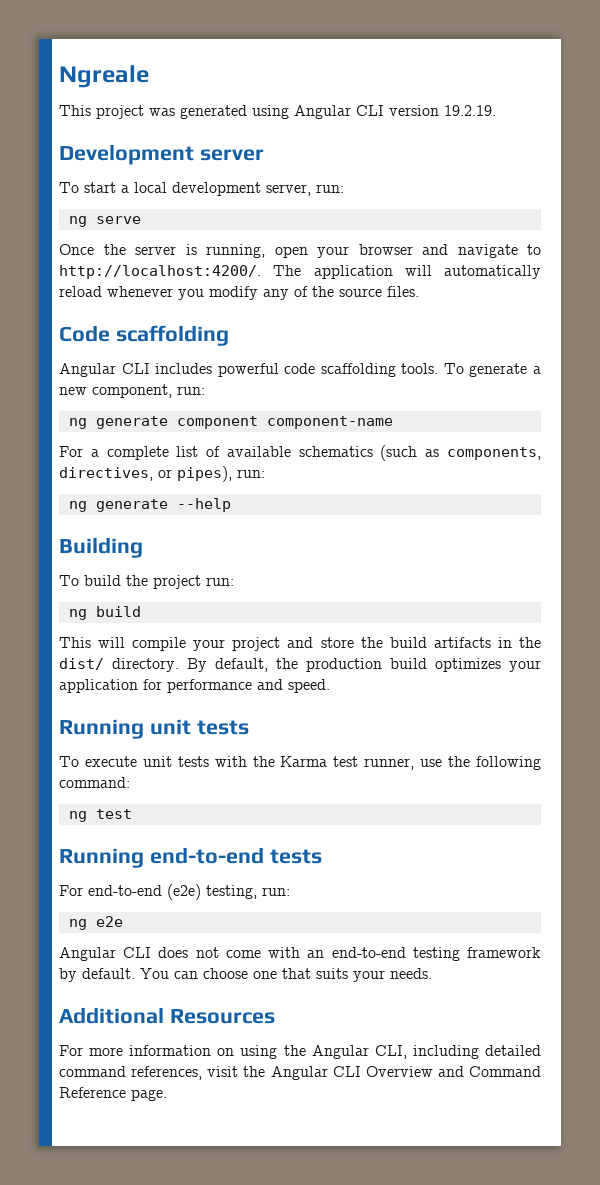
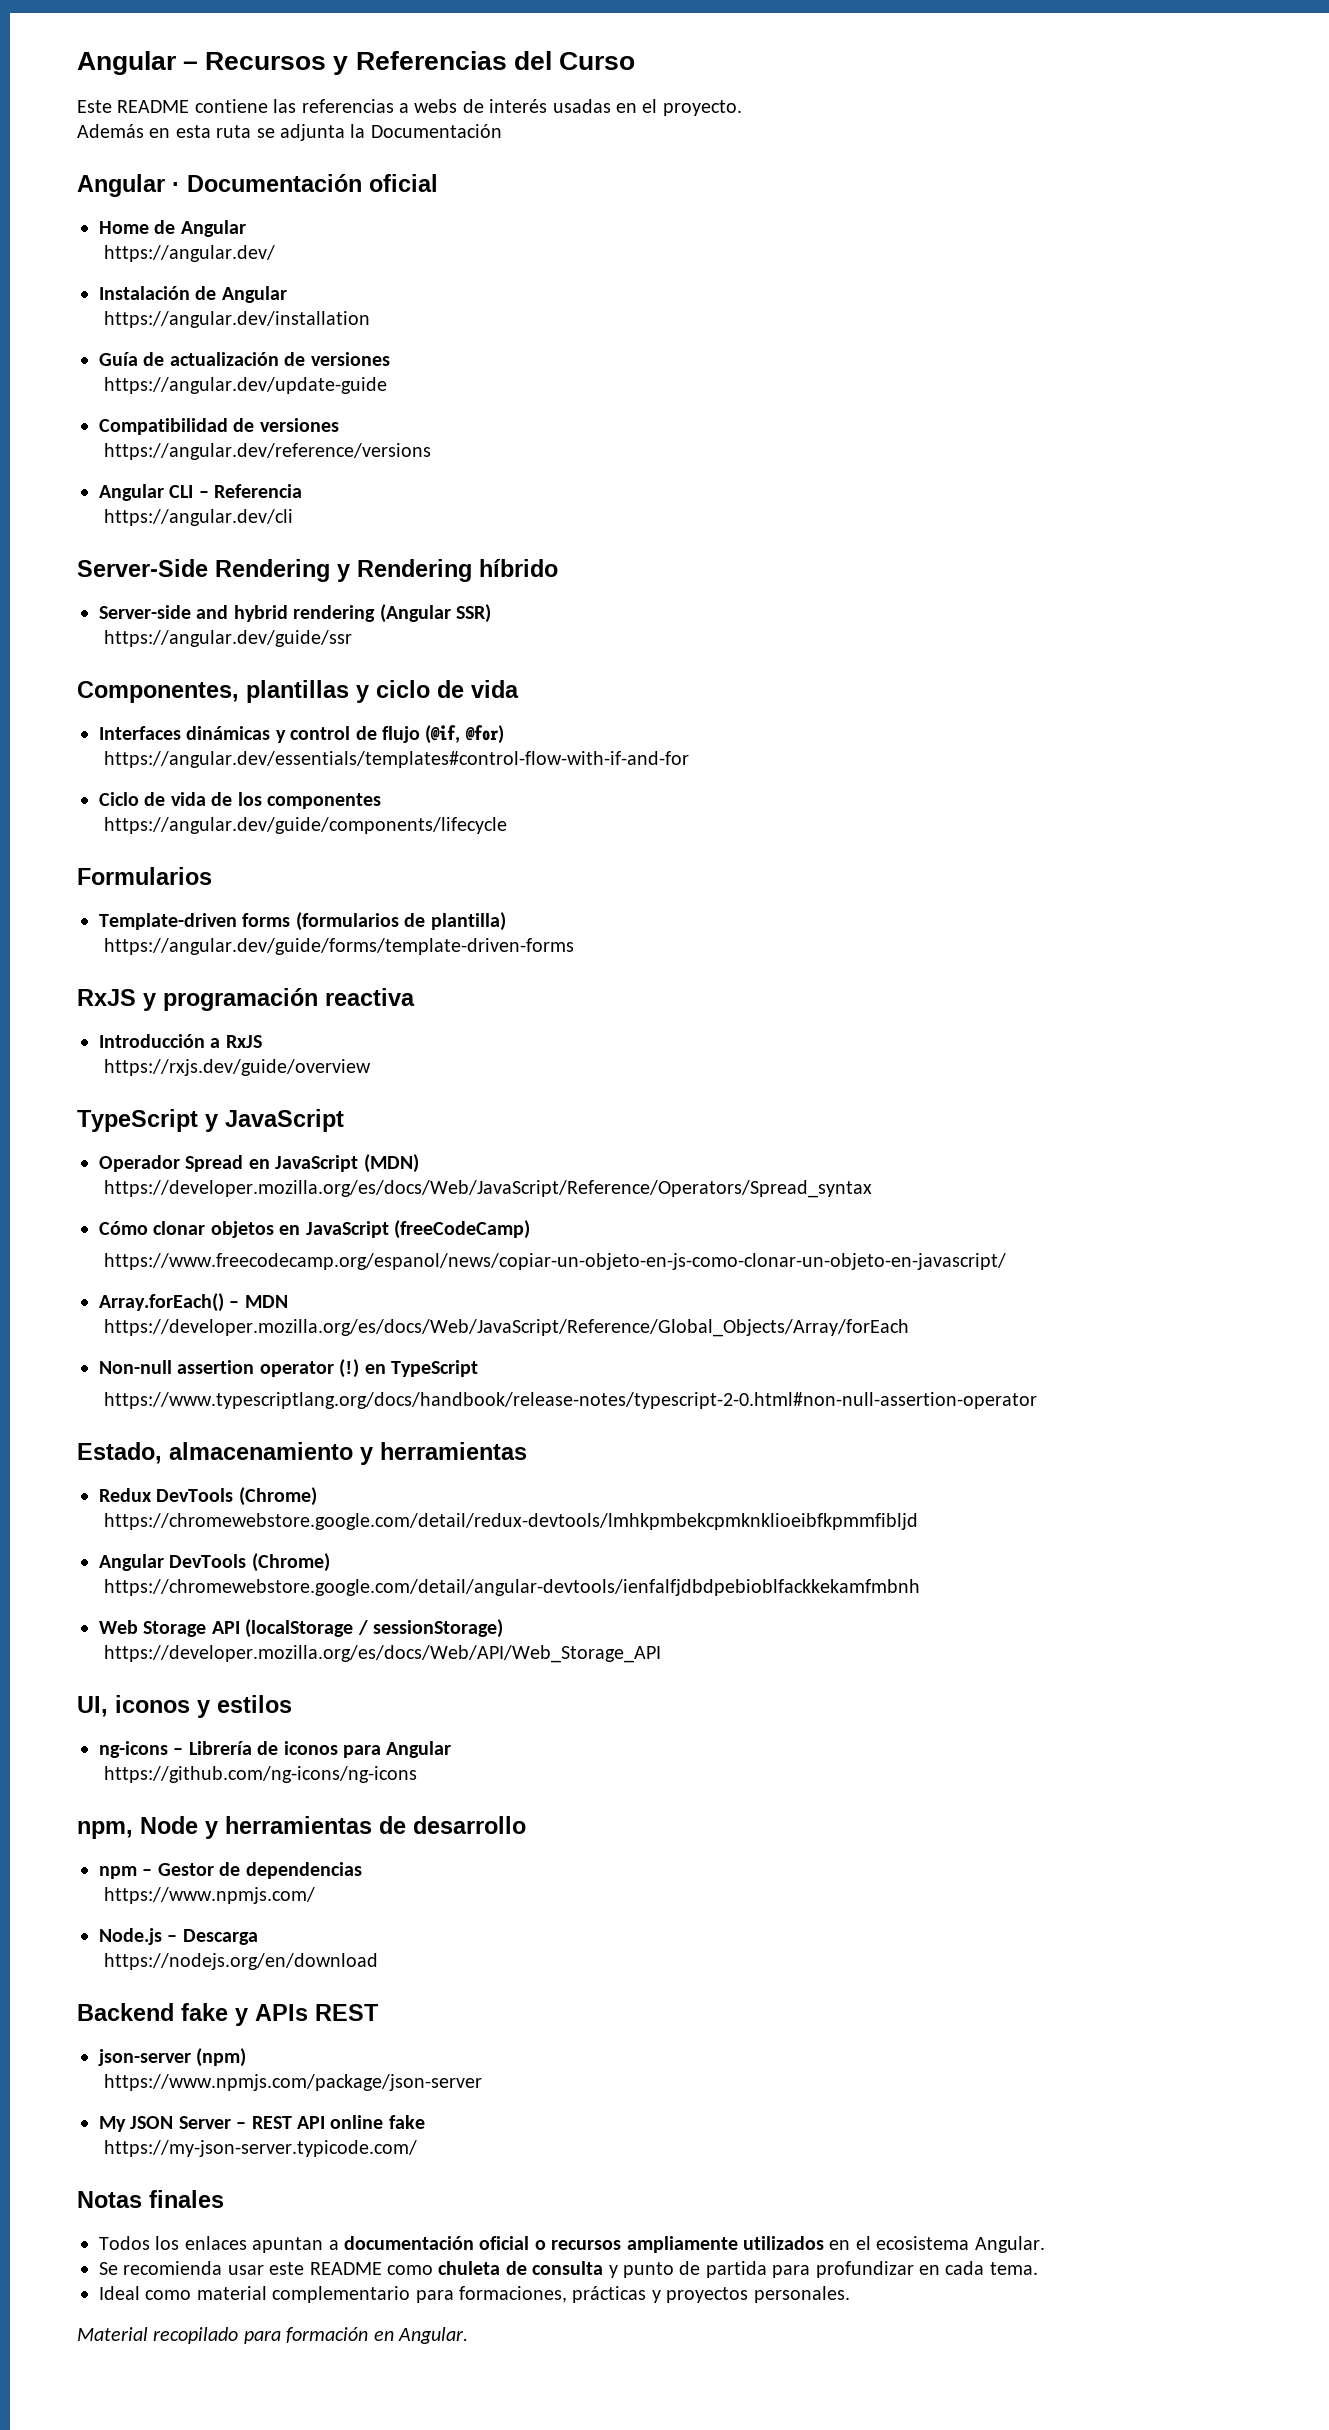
- Ngreale
- This project was generated using Angular CLI version 19.2.19.
- Development server
- To start a local development server, run:
- ng serve
- Once the server is running, open your browser and navigate to http://localhost:4200/. The application will automatically reload whenever you modify any of the source files.
- Code scaffolding
- Angular CLI includes powerful code scaffolding tools. To generate a new component, run:
- ng generate component component-name
- For a complete list of available schematics (such as components, directives, or pipes), run:
- ng generate --help
- Building
- To build the project run:
- ng build
- This will compile your project and store the build artifacts in the dist/ directory. By default, the production build optimizes your application for performance and speed.
- Running unit tests
- To execute unit tests with the Karma test runner, use the following command:
- ng test
- Running end-to-end tests
- For end-to-end (e2e) testing, run:
- ng e2e
- Angular CLI does not come with an end-to-end testing framework by default. You can choose one that suits your needs.
- Additional Resources
- For more information on using the Angular CLI, including detailed command references, visit the Angular CLI Overview and Command Reference page.
+ Angular – Recursos y Referencias del Curso
+ Este README contiene las referencias a webs de interés usadas en el proyecto.
+ Además en esta ruta se adjunta la Documentación
+ Angular · Documentación oficial
+ Home de Angular
+ https://angular.dev/
+ Instalación de Angular
+ https://angular.dev/installation
+ Guía de actualización de versiones
+ https://angular.dev/update-guide
+ Compatibilidad de versiones
+ https://angular.dev/reference/versions
+ Angular CLI – Referencia
+ https://angular.dev/cli
+ Server-Side Rendering y Rendering híbrido
+ Server-side and hybrid rendering (Angular SSR)
+ https://angular.dev/guide/ssr
+ Componentes, plantillas y ciclo de vida
+ Interfaces dinámicas y control de flujo (@if, @for)
+ https://angular.dev/essentials/templates#control-flow-with-if-and-for
+ Ciclo de vida de los componentes
+ https://angular.dev/guide/components/lifecycle
+ Formularios
+ Template-driven forms (formularios de plantilla)
+ https://angular.dev/guide/forms/template-driven-forms
+ RxJS y programación reactiva
+ Introducción a RxJS
+ https://rxjs.dev/guide/overview
+ TypeScript y JavaScript
+ Operador Spread en JavaScript (MDN)
+ https://developer.mozilla.org/es/docs/Web/JavaScript/Reference/Operators/Spread_syntax
+ Cómo clonar objetos en JavaScript (freeCodeCamp)
+ https://www.freecodecamp.org/espanol/news/copiar-un-objeto-en-js-como-clonar-un-objeto-en-javascript/
+ Array.forEach() – MDN
+ https://developer.mozilla.org/es/docs/Web/JavaScript/Reference/Global_Objects/Array/forEach
+ Non-null assertion operator (!) en TypeScript
+ https://www.typescriptlang.org/docs/handbook/release-notes/typescript-2-0.html#non-null-assertion-operator
+ Estado, almacenamiento y herramientas
+ Redux DevTools (Chrome)
+ https://chromewebstore.google.com/detail/redux-devtools/lmhkpmbekcpmknklioeibfkpmmfibljd
+ Angular DevTools (Chrome)
+ https://chromewebstore.google.com/detail/angular-devtools/ienfalfjdbdpebioblfackkekamfmbnh
+ Web Storage API (localStorage / sessionStorage)
+ https://developer.mozilla.org/es/docs/Web/API/Web_Storage_API
+ UI, iconos y estilos
+ ng-icons – Librería de iconos para Angular
+ https://github.com/ng-icons/ng-icons
+ npm, Node y herramientas de desarrollo
+ npm – Gestor de dependencias
+ https://www.npmjs.com/
+ Node.js – Descarga
+ https://nodejs.org/en/download
+ Backend fake y APIs REST
+ json-server (npm)
+ https://www.npmjs.com/package/json-server
+ My JSON Server – REST API online fake
+ https://my-json-server.typicode.com/
+ Notas finales
+ Todos los enlaces apuntan a documentación oficial o recursos ampliamente utilizados en el ecosistema Angular.
+ Se recomienda usar este README como chuleta de consulta y punto de partida para profundizar en cada tema.
+ Ideal como material complementario para formaciones, prácticas y proyectos personales.
+ Material recopilado para formación en Angular.

